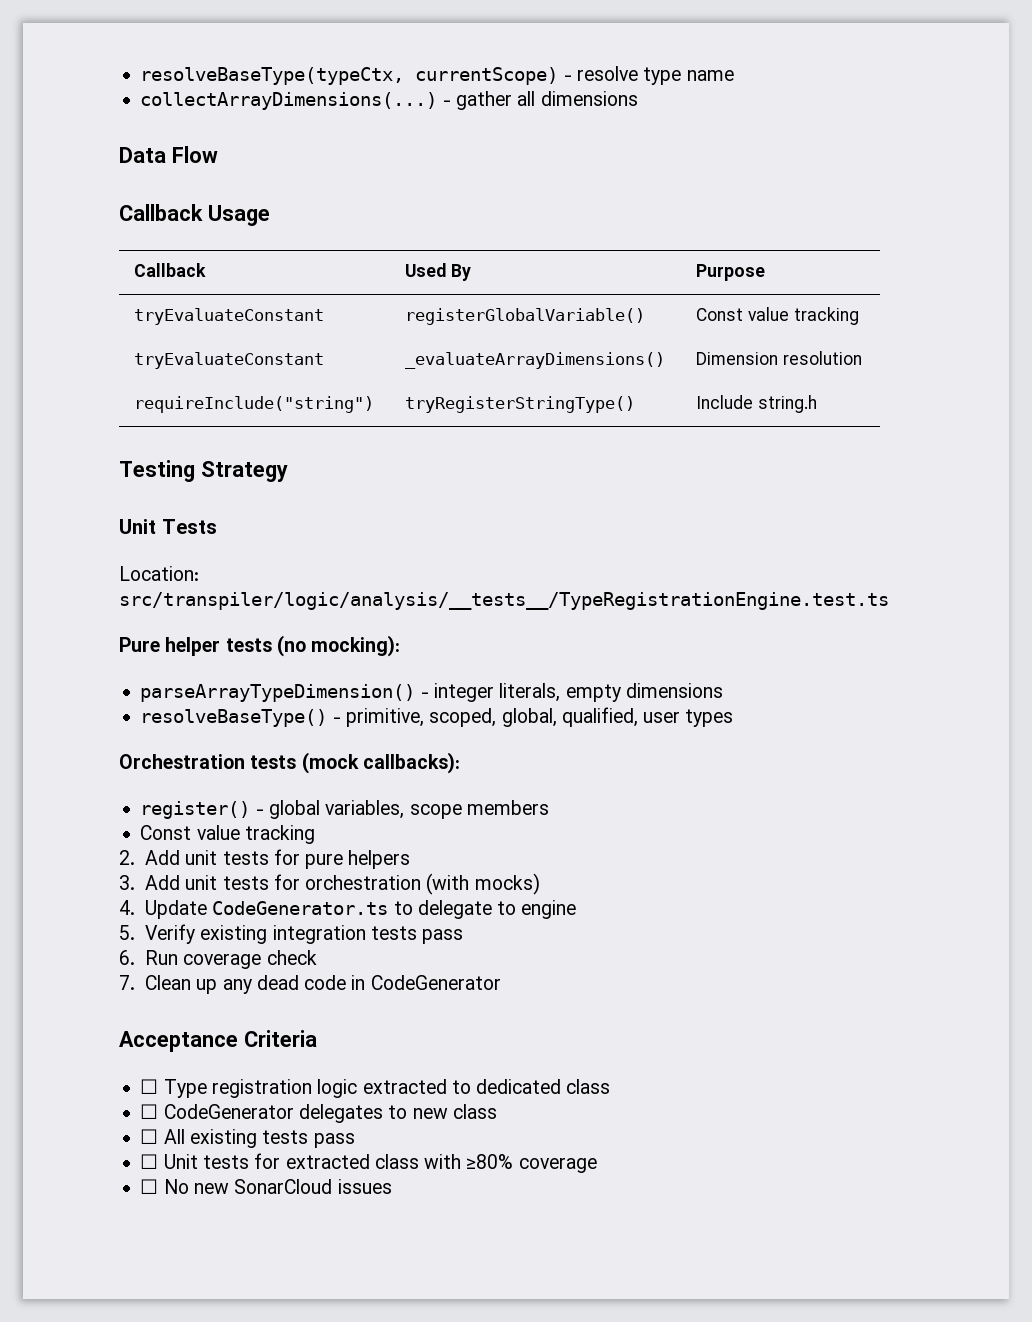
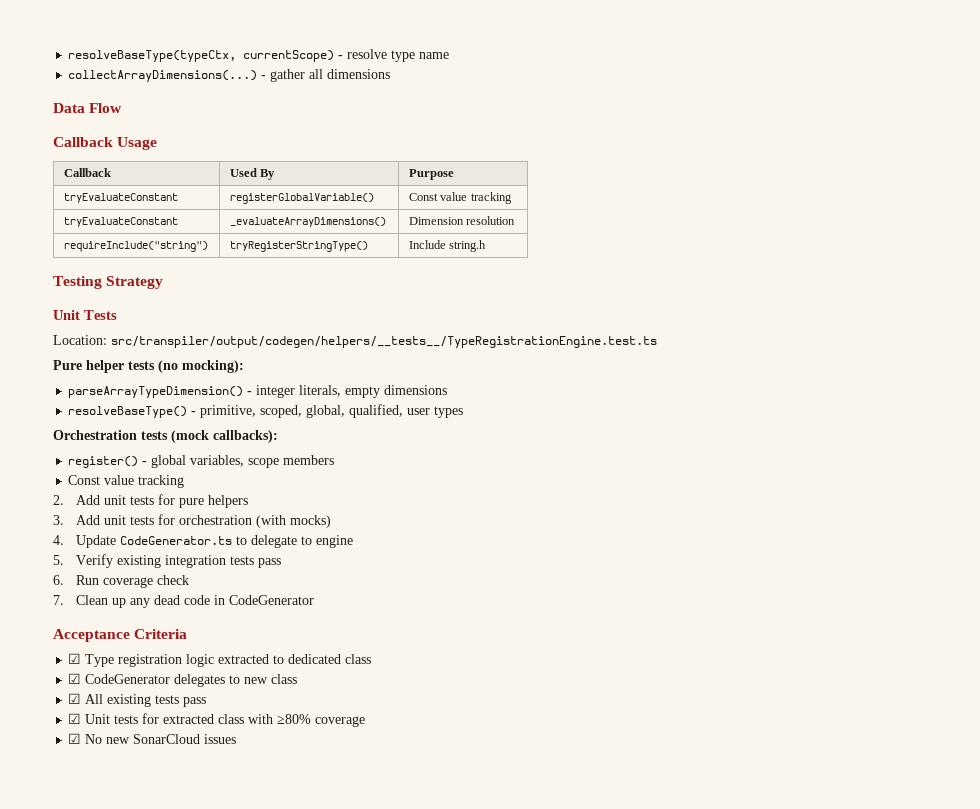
- Location: src/transpiler/logic/analysis/__tests__/TypeRegistrationEngine.test.ts
+ Location: src/transpiler/output/codegen/helpers/__tests__/TypeRegistrationEngine.test.ts
- ☐ Type registration logic extracted to dedicated class
+ ☑ Type registration logic extracted to dedicated class
- ☐ CodeGenerator delegates to new class
+ ☑ CodeGenerator delegates to new class
- ☐ All existing tests pass
+ ☑ All existing tests pass
- ☐ Unit tests for extracted class with ≥80% coverage
+ ☑ Unit tests for extracted class with ≥80% coverage
- ☐ No new SonarCloud issues
+ ☑ No new SonarCloud issues

